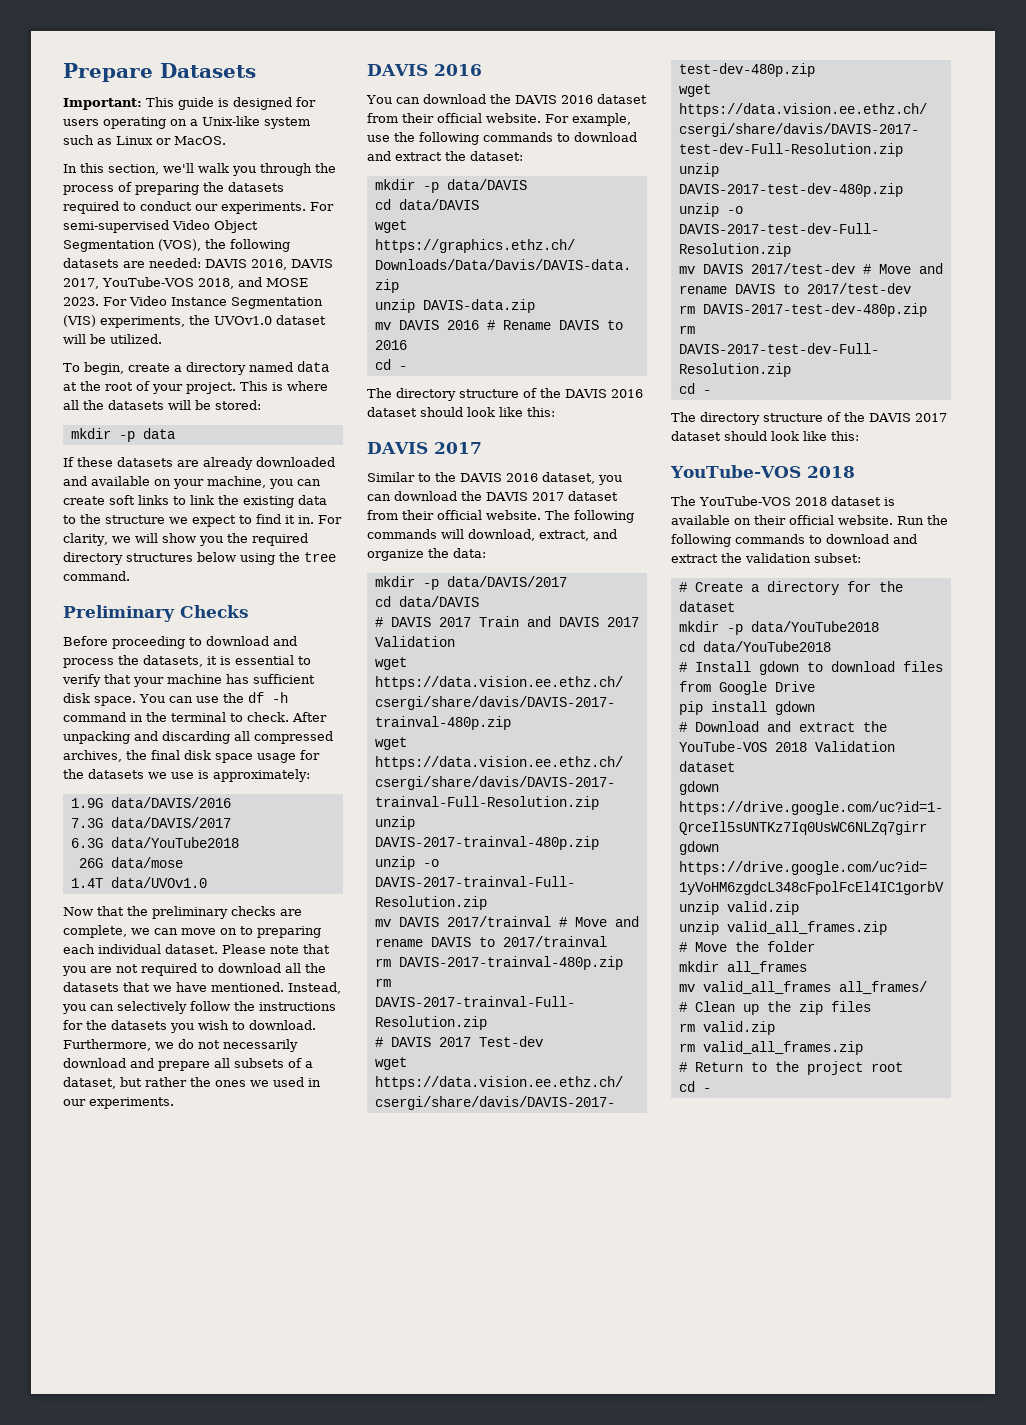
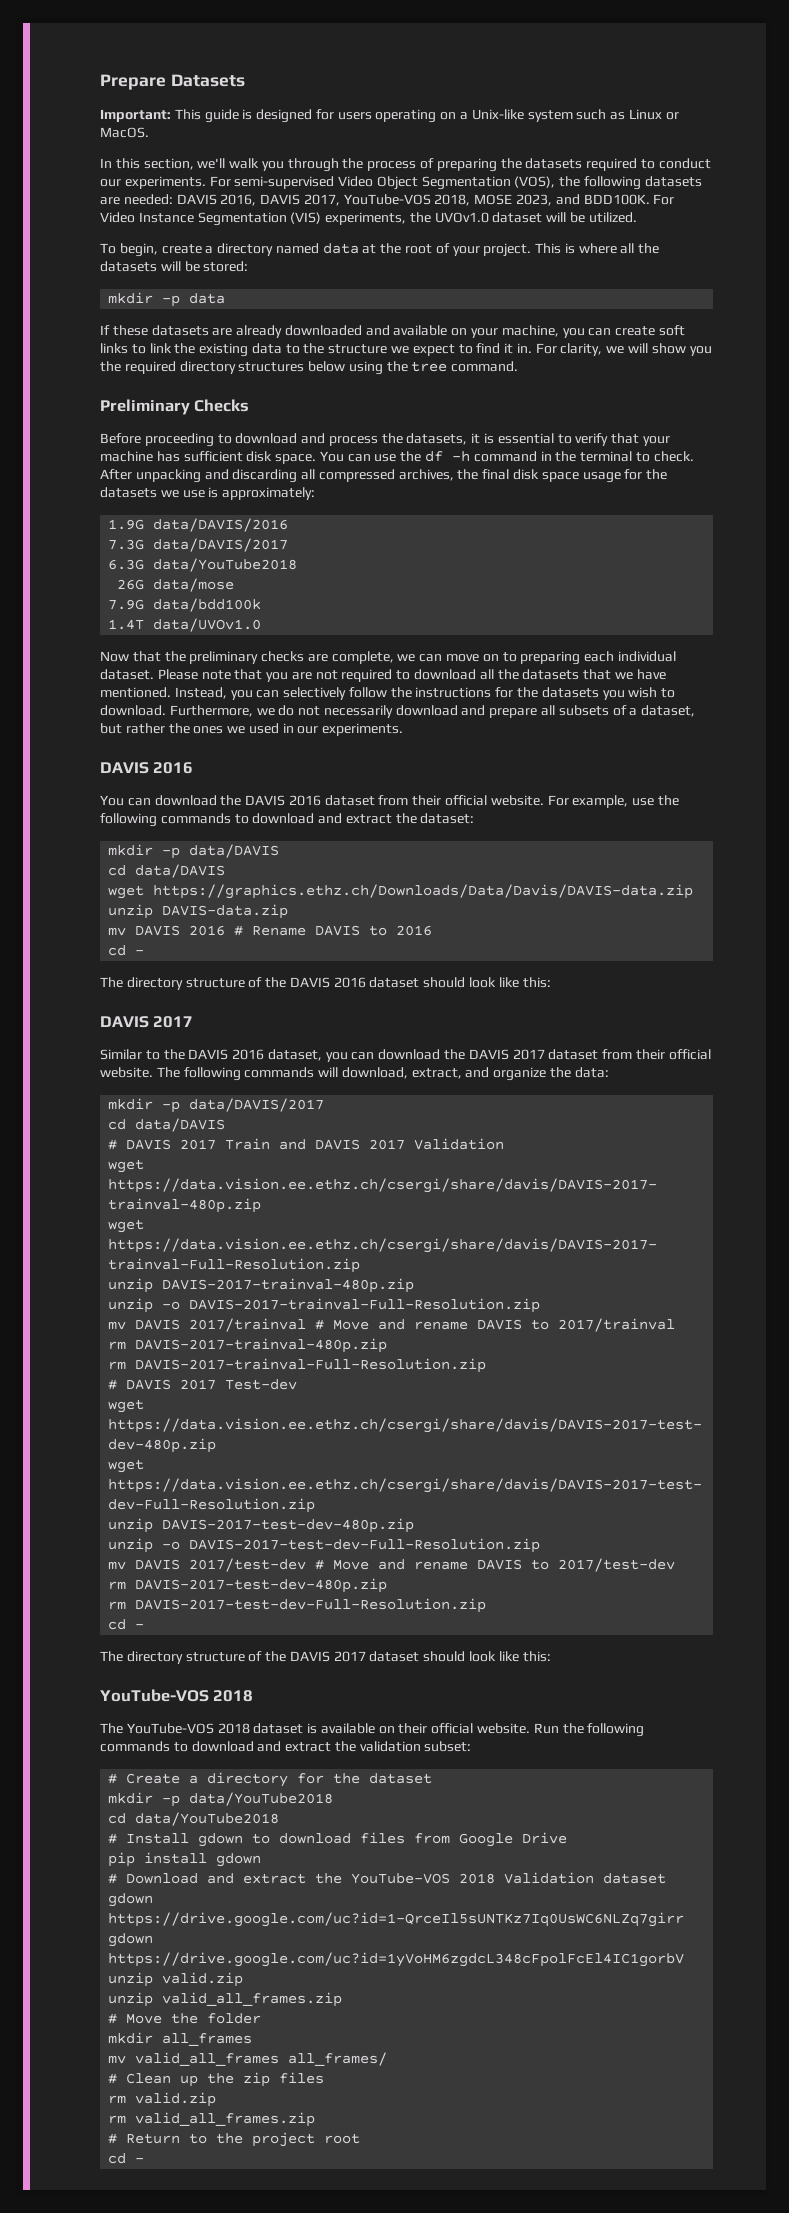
- For semi-supervised Video Object Segmentation (VOS), the following datasets are needed: DAVIS 2016, DAVIS 2017, YouTube-VOS 2018, and MOSE 2023.
+ For semi-supervised Video Object Segmentation (VOS), the following datasets are needed: DAVIS 2016, DAVIS 2017, YouTube-VOS 2018, MOSE 2023, and BDD100K.
+ 7.9G data/bdd100k

